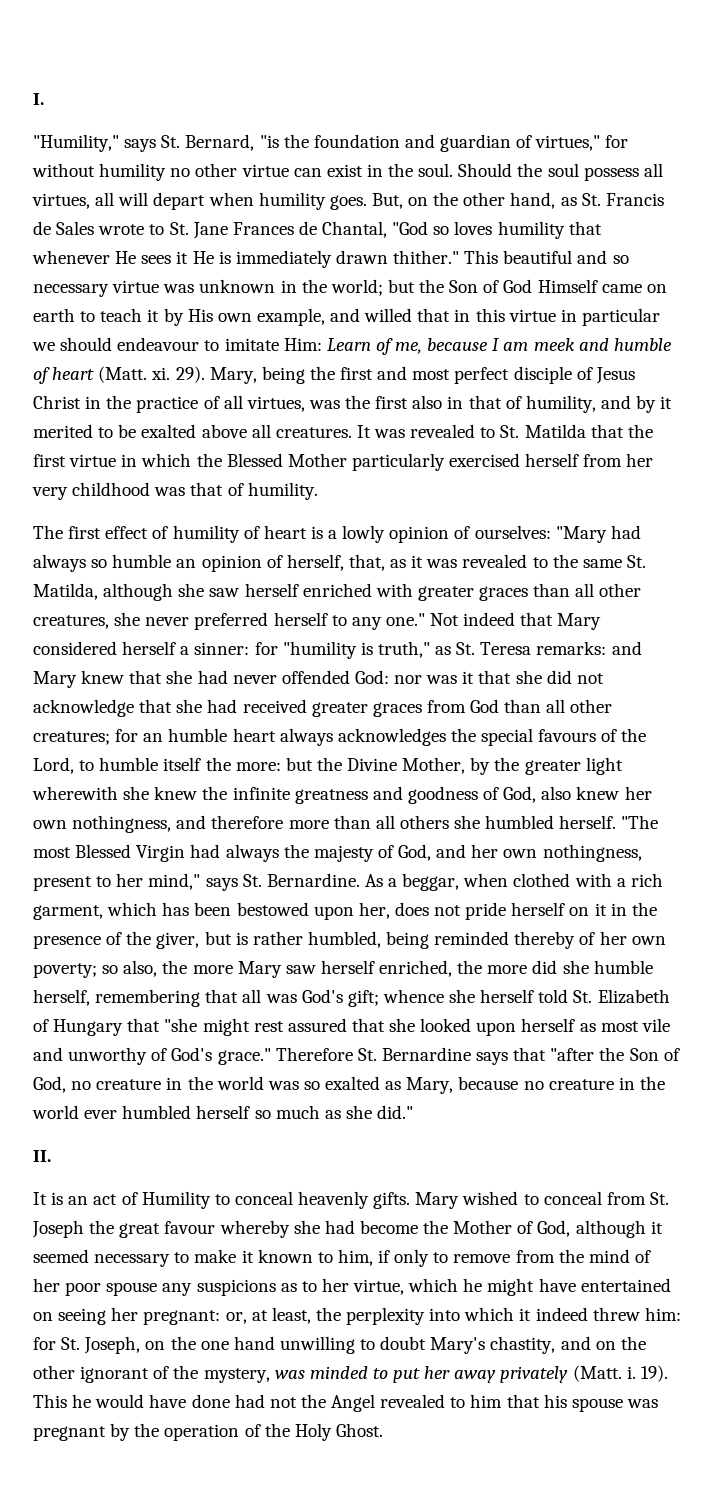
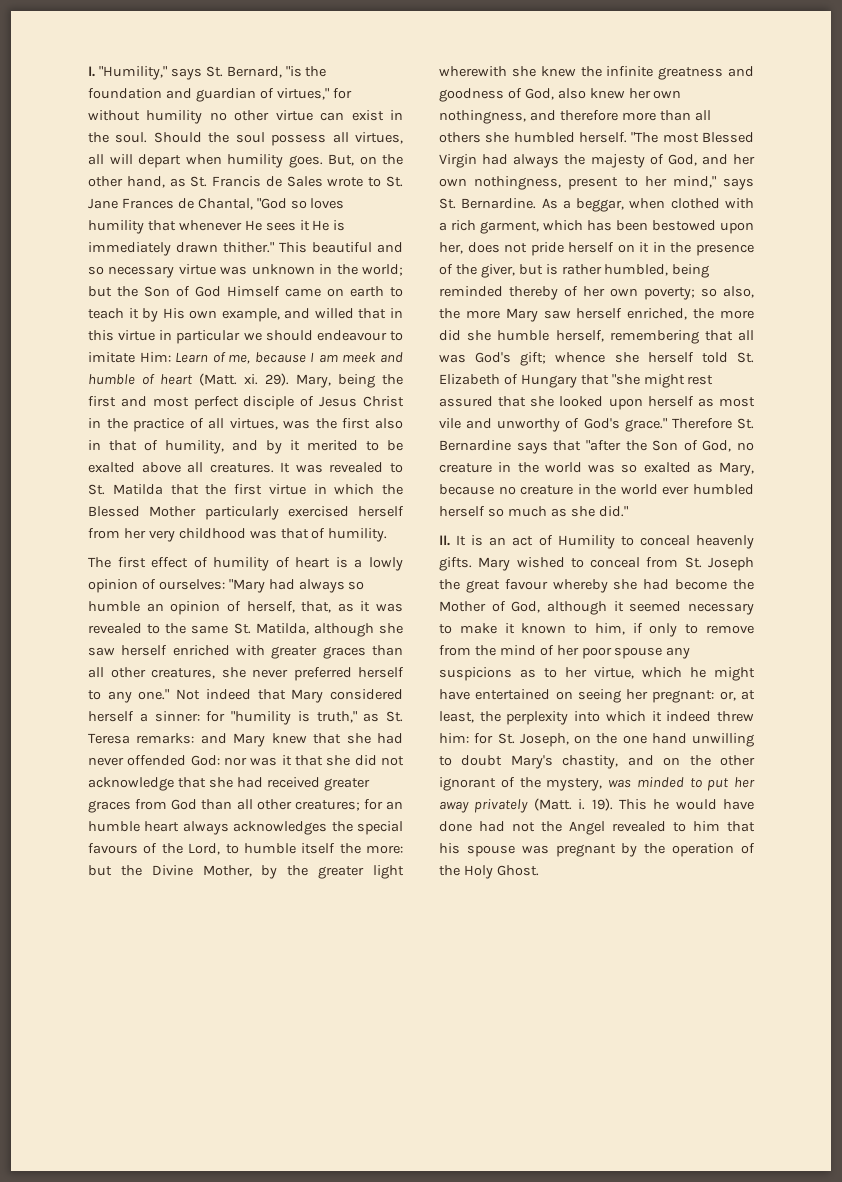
- I.
- "Humility," says St. Bernard, "is the foundation and guardian of virtues," for without humility no other virtue can exist in the soul.
+ I. "Humility," says St. Bernard, "is the foundation and guardian of virtues," for without humility no other virtue can exist in the soul.
- II.
- It is an act of Humility to conceal heavenly gifts.
+ II. It is an act of Humility to conceal heavenly gifts.

